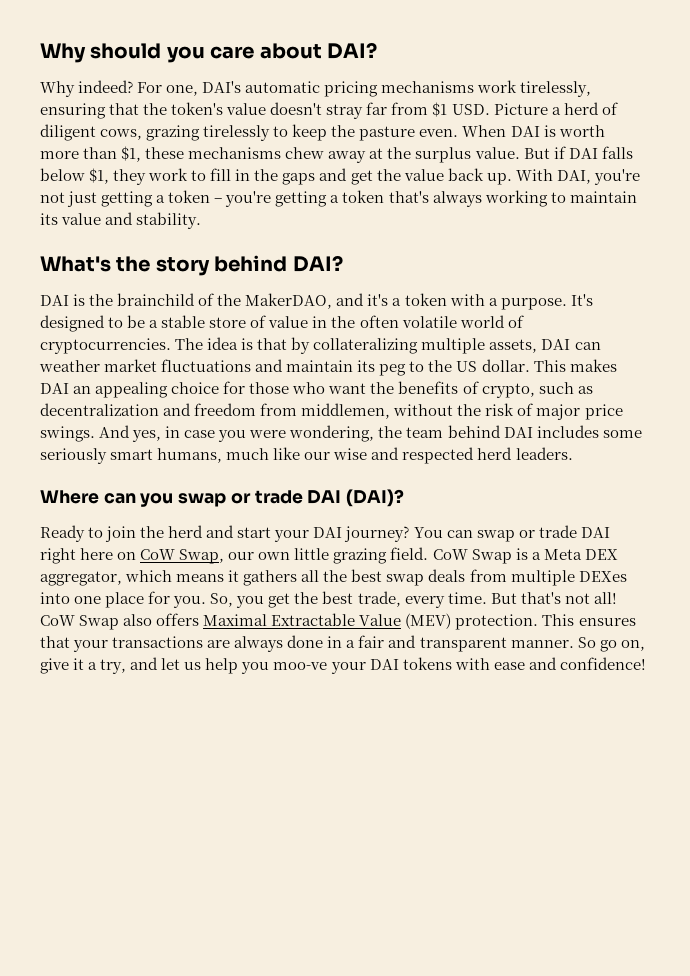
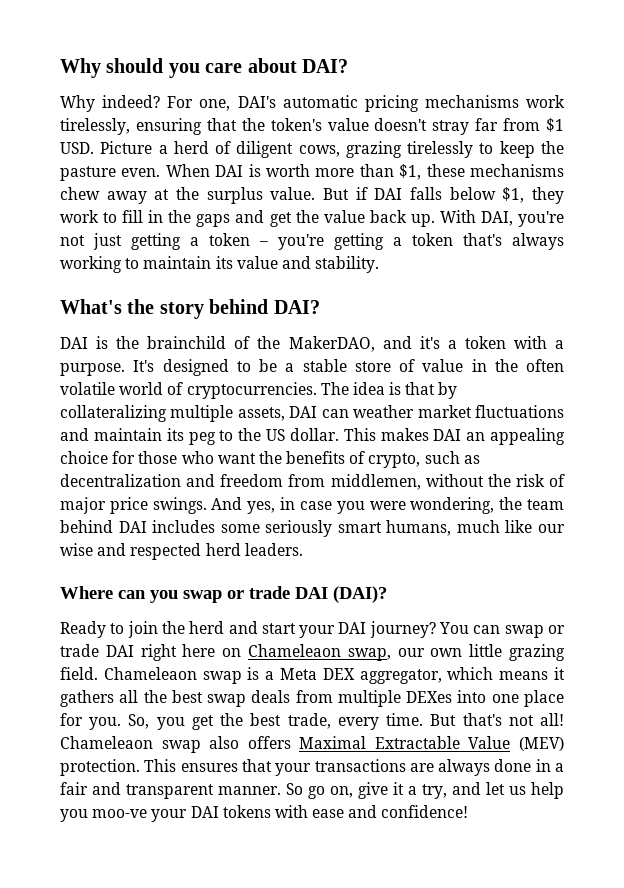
- You can swap or trade DAI right here on CoW Swap, our own little grazing field.
+ You can swap or trade DAI right here on Chameleaon swap, our own little grazing field.
- CoW Swap is a Meta DEX aggregator, which means it gathers all the best swap deals from multiple DEXes into one place for you.
+ Chameleaon swap is a Meta DEX aggregator, which means it gathers all the best swap deals from multiple DEXes into one place for you.
- CoW Swap also offers Maximal Extractable Value (MEV) protection.
+ Chameleaon swap also offers Maximal Extractable Value (MEV) protection.

